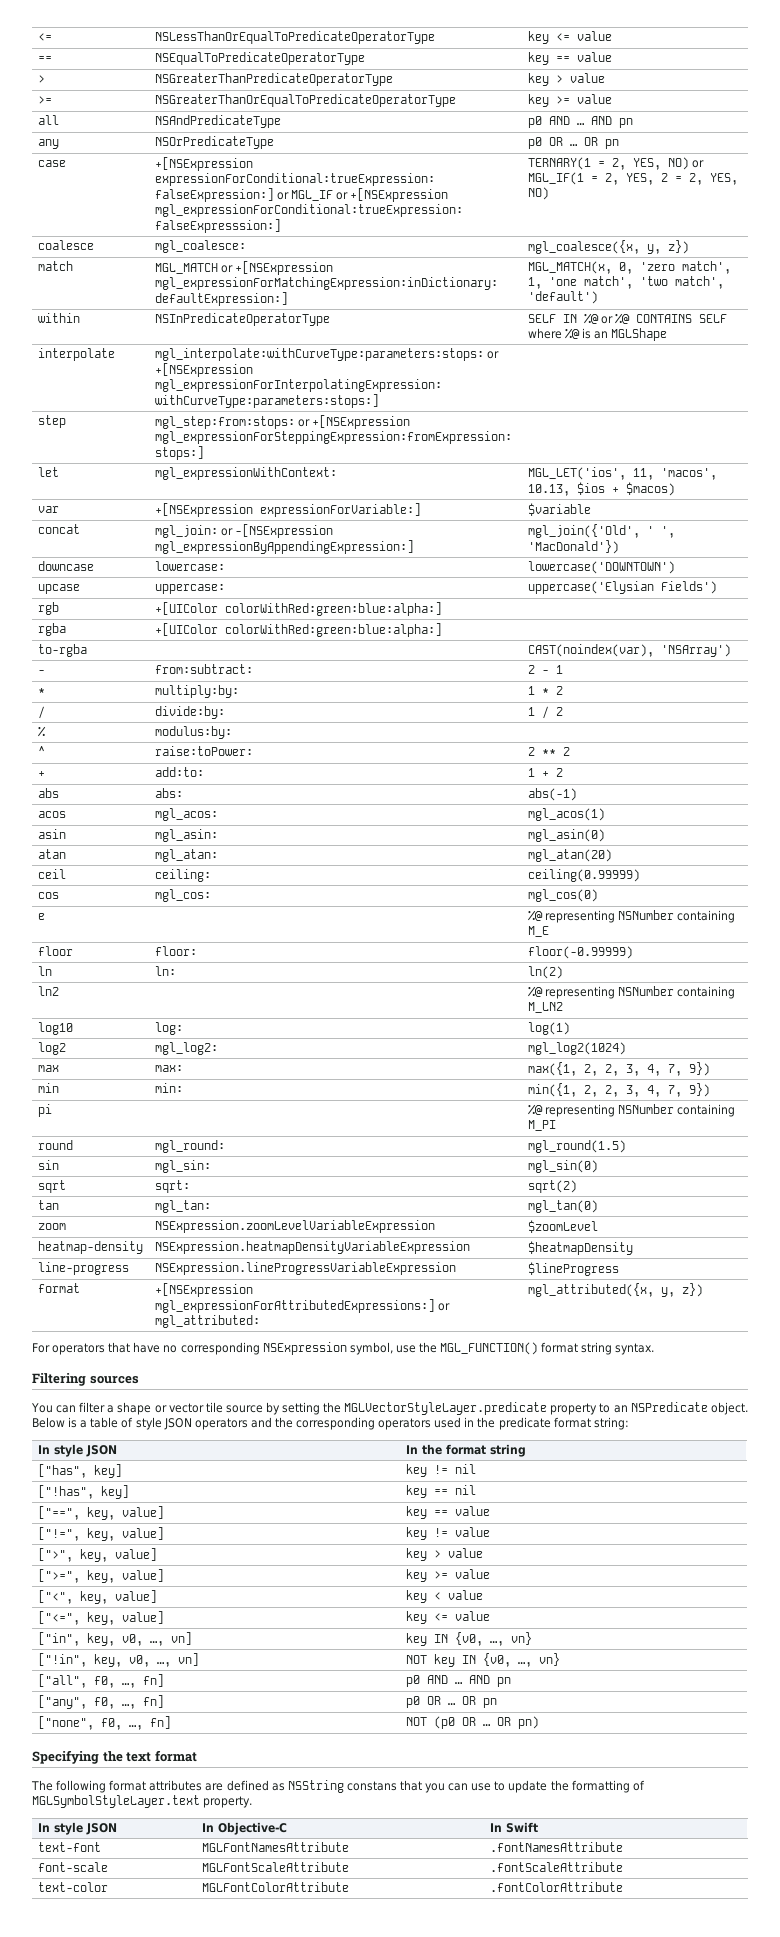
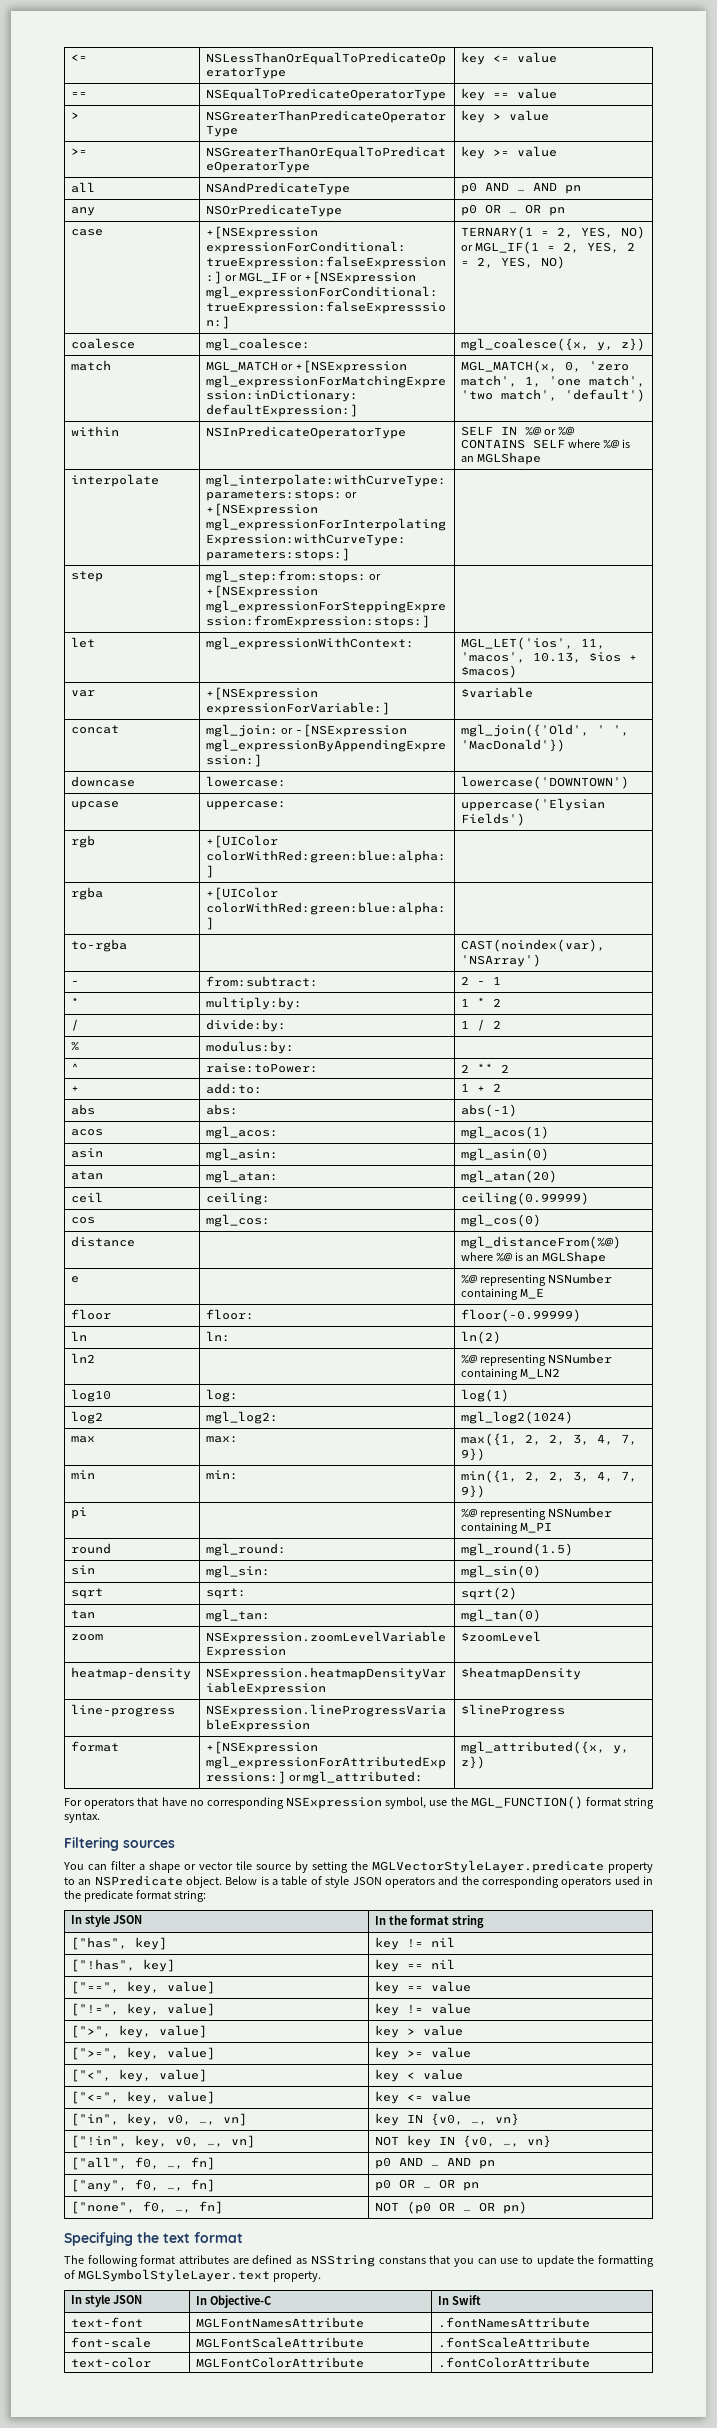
+ distance | | mgl_distanceFrom(%@) where %@ is an MGLShape

